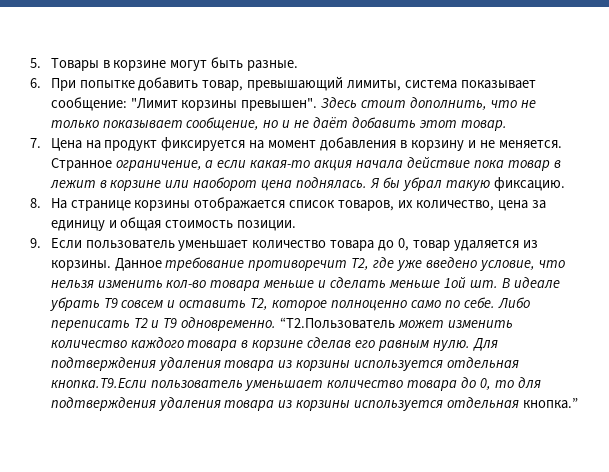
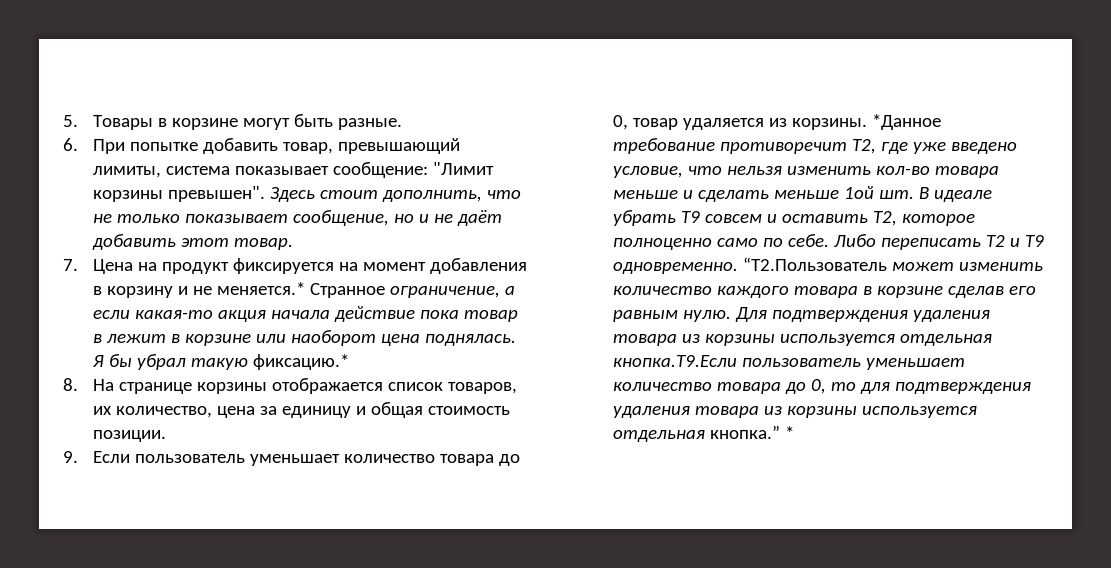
- 7. Цена на продукт фиксируется на момент добавления в корзину и не меняется. Странное ограничение, а если какая-то акция начала действие пока товар в лежит в корзине или наоборот цена поднялась.
+ 7. Цена на продукт фиксируется на момент добавления в корзину и не меняется.* Странное ограничение, а если какая-то акция начала действие пока товар в лежит в корзине или наоборот цена поднялась.
- Я бы убрал такую фиксацию.
+ Я бы убрал такую фиксацию.*
- Данное требование противоречит Т2, где уже введено условие, что нельзя изменить кол-во товара меньше и сделать меньше 1ой шт.
+ *Данное требование противоречит Т2, где уже введено условие, что нельзя изменить кол-во товара меньше и сделать меньше 1ой шт.
+ *

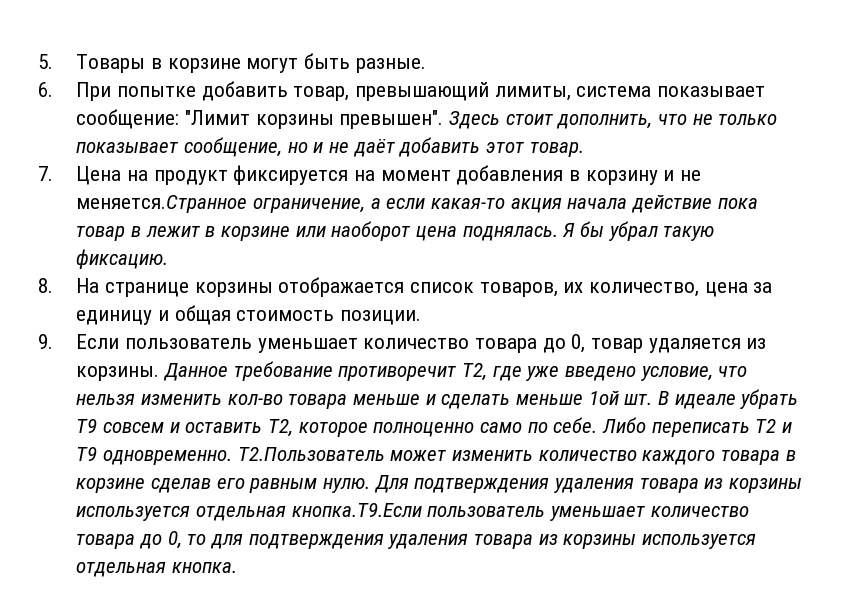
- 7. Цена на продукт фиксируется на момент добавления в корзину и не меняется.* Странное ограничение, а если какая-то акция начала действие пока товар в лежит в корзине или наоборот цена поднялась.
+ 7. Цена на продукт фиксируется на момент добавления в корзину и не меняется.Странное ограничение, а если какая-то акция начала действие пока товар в лежит в корзине или наоборот цена поднялась.
- Я бы убрал такую фиксацию.*
+ Я бы убрал такую фиксацию.
- *Данное требование противоречит Т2, где уже введено условие, что нельзя изменить кол-во товара меньше и сделать меньше 1ой шт.
+ Данное требование противоречит Т2, где уже введено условие, что нельзя изменить кол-во товара меньше и сделать меньше 1ой шт.
- “Т2.Пользователь может изменить количество каждого товара в корзине сделав его равным нулю.
+ Т2.Пользователь может изменить количество каждого товара в корзине сделав его равным нулю.
- Для подтверждения удаления товара из корзины используется отдельная кнопка.Т9.Если пользователь уменьшает количество товара до 0, то для подтверждения удаления товара из корзины используется отдельная кнопка.” *
+ Для подтверждения удаления товара из корзины используется отдельная кнопка.Т9.Если пользователь уменьшает количество товара до 0, то для подтверждения удаления товара из корзины используется отдельная кнопка.

